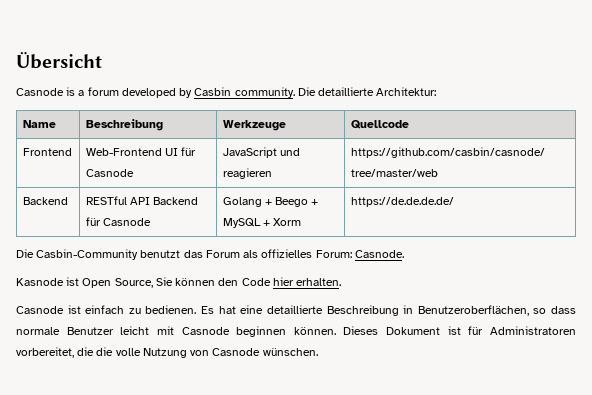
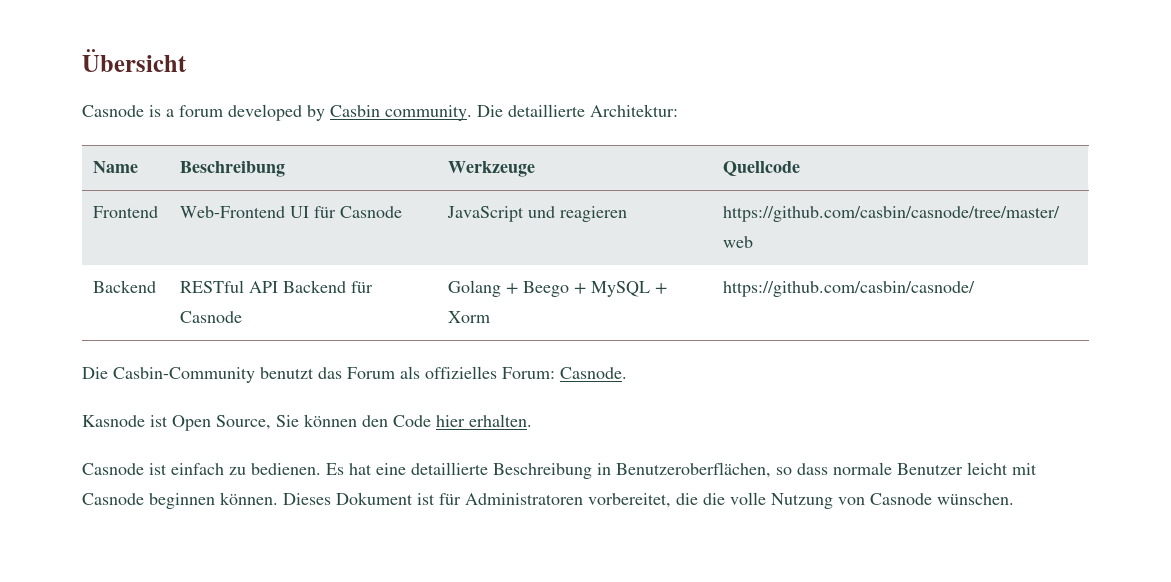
- Backend | RESTful API Backend für Casnode | Golang + Beego + MySQL + Xorm | https://de.de.de.de/
+ Backend | RESTful API Backend für Casnode | Golang + Beego + MySQL + Xorm | https://github.com/casbin/casnode/

